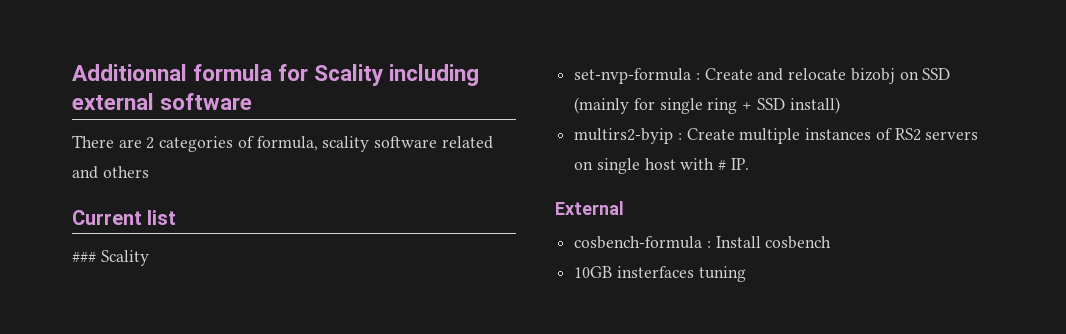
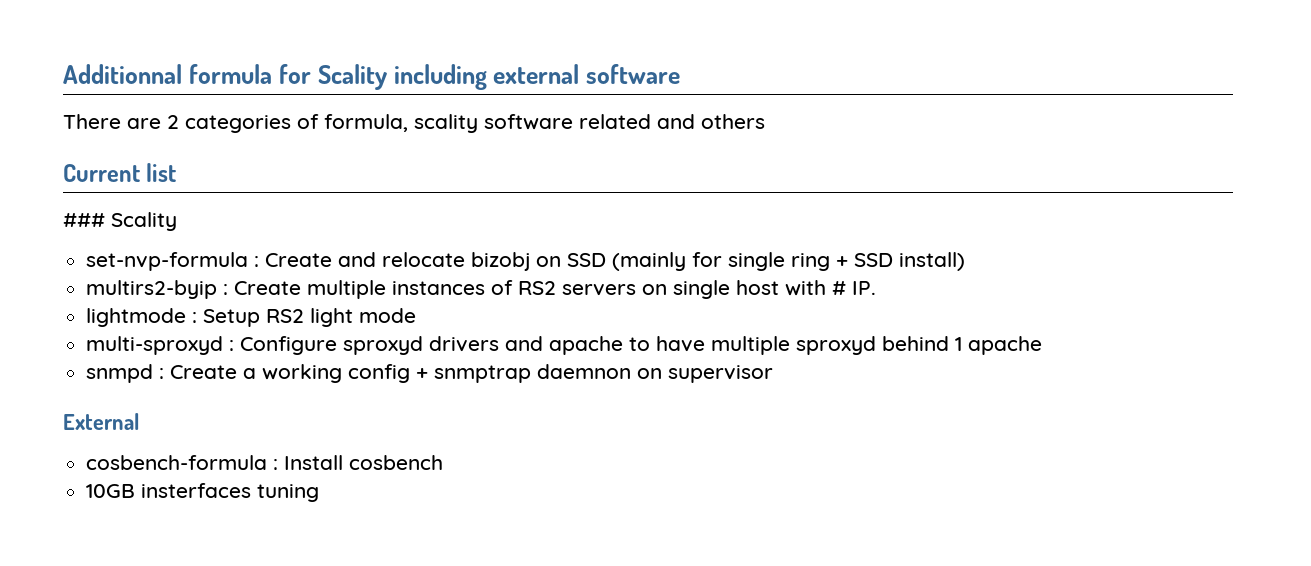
+ lightmode : Setup RS2 light mode
+ multi-sproxyd : Configure sproxyd drivers and apache to have multiple sproxyd behind 1 apache
+ snmpd : Create a working config + snmptrap daemnon on supervisor

